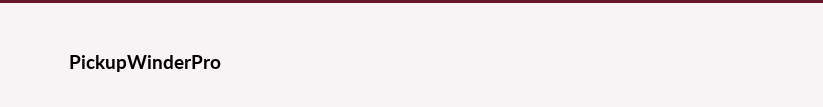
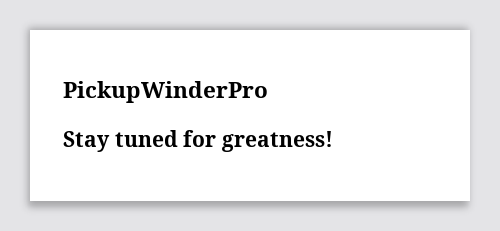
+ Stay tuned for greatness!

